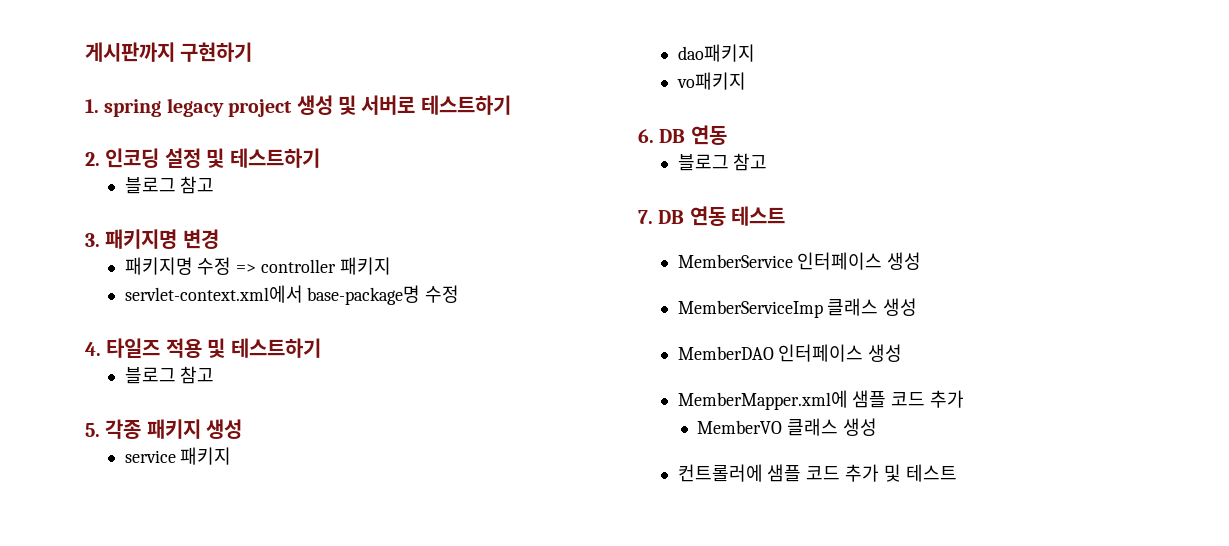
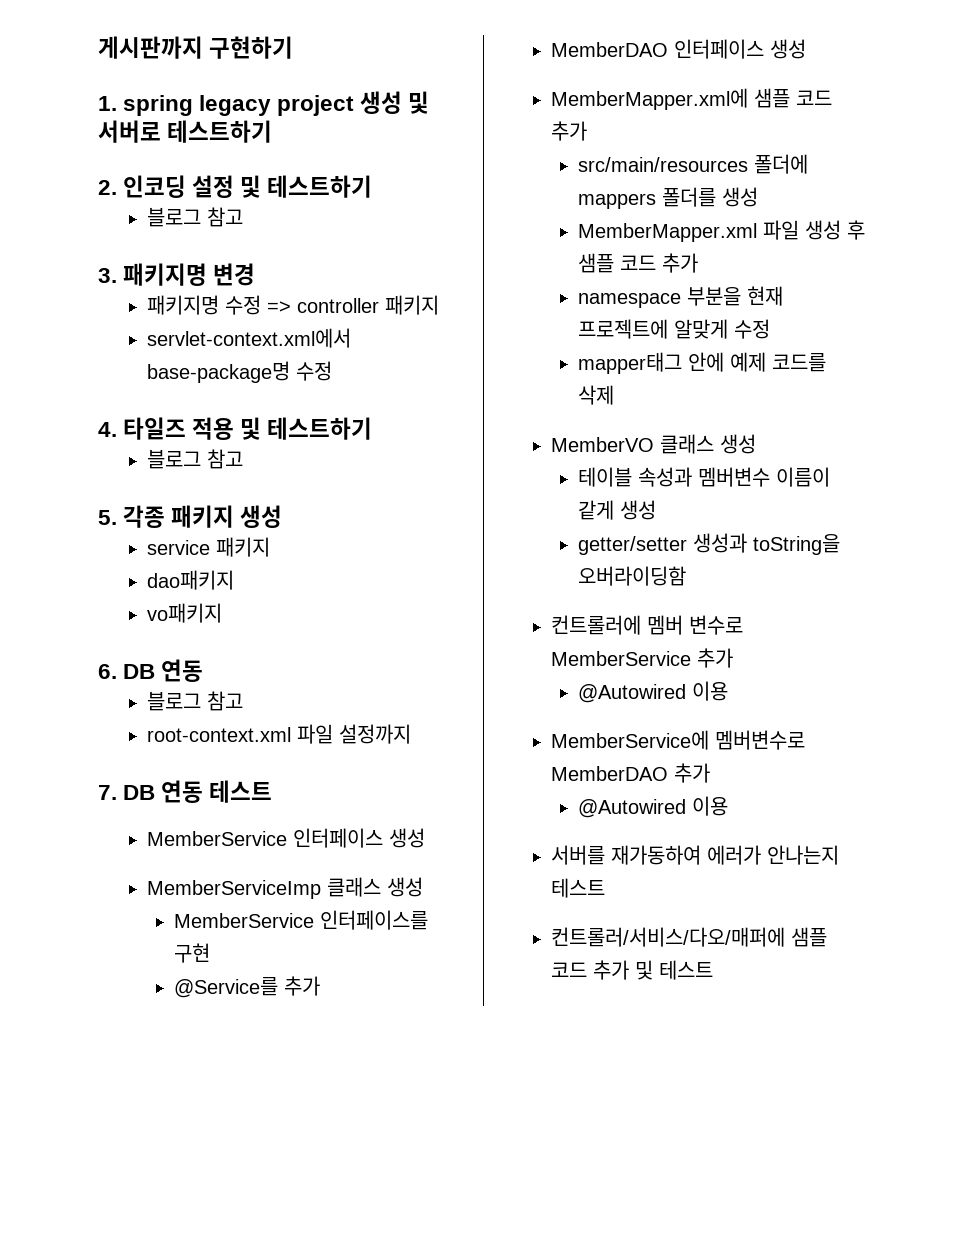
+ root-context.xml 파일 설정까지
+ MemberService 인터페이스를 구현
+ @Service를 추가
+ src/main/resources 폴더에 mappers 폴더를 생성
+ MemberMapper.xml 파일 생성 후 샘플 코드 추가
+ namespace 부분을 현재 프로젝트에 알맞게 수정
+ mapper태그 안에 예제 코드를 삭제
  MemberVO 클래스 생성
- 컨트롤러에 샘플 코드 추가 및 테스트
+ 테이블 속성과 멤버변수 이름이 같게 생성
+ getter/setter 생성과 toString을 오버라이딩함
+ 컨트롤러에 멤버 변수로 MemberService 추가
+ @Autowired 이용
+ MemberService에 멤버변수로 MemberDAO 추가
+ @Autowired 이용
+ 서버를 재가동하여 에러가 안나는지 테스트
+ 컨트롤러/서비스/다오/매퍼에 샘플 코드 추가 및 테스트

